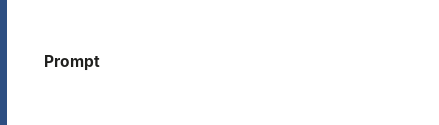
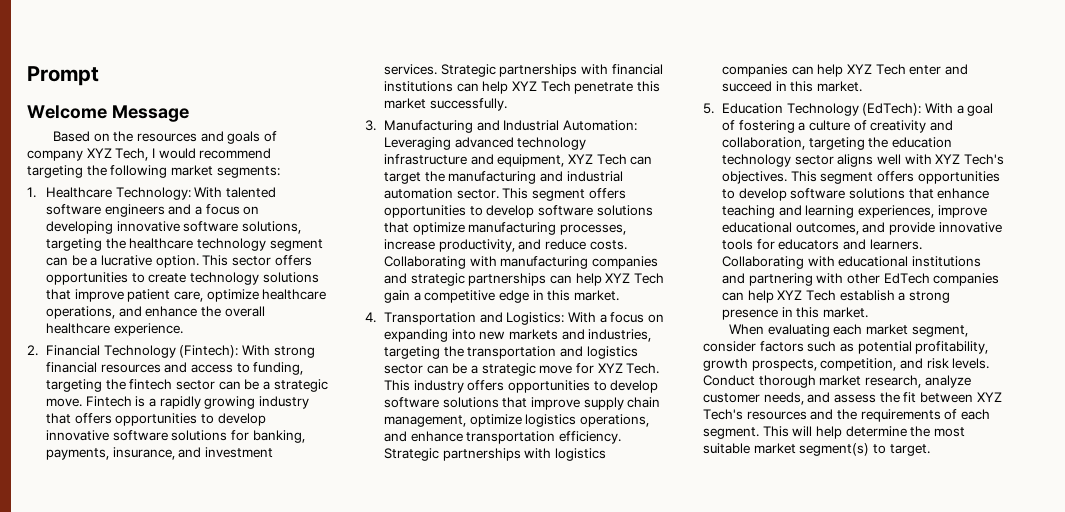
+ Welcome Message
+ Based on the resources and goals of company XYZ Tech, I would recommend targeting the following market segments:
+ 1. Healthcare Technology: With talented software engineers and a focus on developing innovative software solutions, targeting the healthcare technology segment can be a lucrative option. This sector offers opportunities to create technology solutions that improve patient care, optimize healthcare operations, and enhance the overall healthcare experience.
+ 2. Financial Technology (Fintech): With strong financial resources and access to funding, targeting the fintech sector can be a strategic move. Fintech is a rapidly growing industry that offers opportunities to develop innovative software solutions for banking, payments, insurance, and investment services. Strategic partnerships with financial institutions can help XYZ Tech penetrate this market successfully.
+ 3. Manufacturing and Industrial Automation: Leveraging advanced technology infrastructure and equipment, XYZ Tech can target the manufacturing and industrial automation sector. This segment offers opportunities to develop software solutions that optimize manufacturing processes, increase productivity, and reduce costs. Collaborating with manufacturing companies and strategic partnerships can help XYZ Tech gain a competitive edge in this market.
+ 4. Transportation and Logistics: With a focus on expanding into new markets and industries, targeting the transportation and logistics sector can be a strategic move for XYZ Tech. This industry offers opportunities to develop software solutions that improve supply chain management, optimize logistics operations, and enhance transportation efficiency. Strategic partnerships with logistics companies can help XYZ Tech enter and succeed in this market.
+ 5. Education Technology (EdTech): With a goal of fostering a culture of creativity and collaboration, targeting the education technology sector aligns well with XYZ Tech's objectives. This segment offers opportunities to develop software solutions that enhance teaching and learning experiences, improve educational outcomes, and provide innovative tools for educators and learners. Collaborating with educational institutions and partnering with other EdTech companies can help XYZ Tech establish a strong presence in this market.
+ When evaluating each market segment, consider factors such as potential profitability, growth prospects, competition, and risk levels. Conduct thorough market research, analyze customer needs, and assess the fit between XYZ Tech's resources and the requirements of each segment. This will help determine the most suitable market segment(s) to target.

